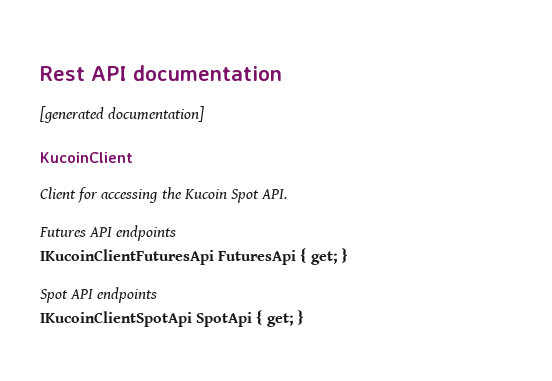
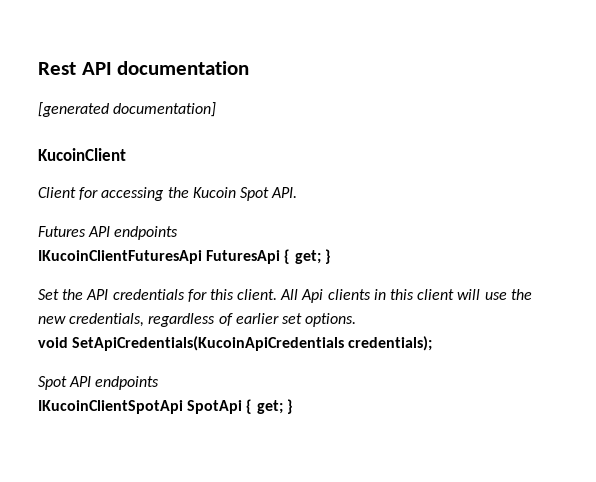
+ Set the API credentials for this client. All Api clients in this client will use the new credentials, regardless of earlier set options.
+ void SetApiCredentials(KucoinApiCredentials credentials);

